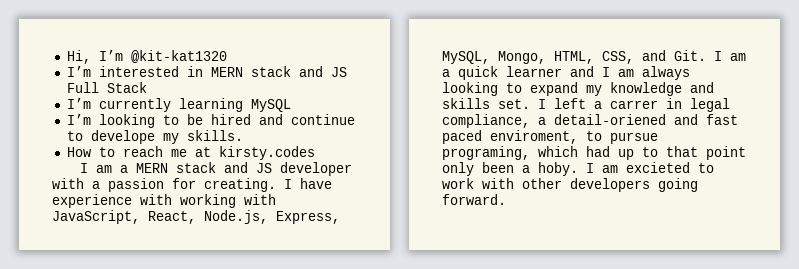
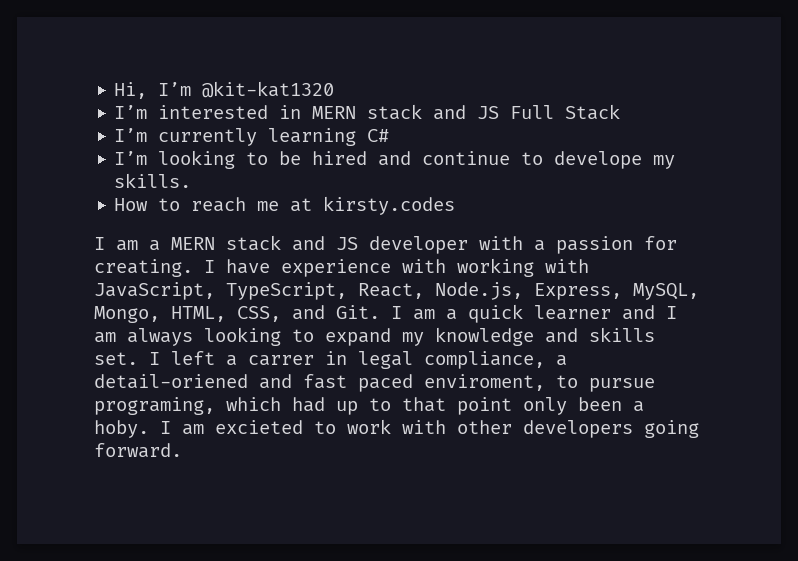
- I’m currently learning MySQL
+ I’m currently learning C#
- I have experience with working with JavaScript, React, Node.js, Express, MySQL, Mongo, HTML, CSS, and Git. I am a quick learner and I am always looking to expand my knowledge and skills set.
+ I have experience with working with JavaScript, TypeScript, React, Node.js, Express, MySQL, Mongo, HTML, CSS, and Git. I am a quick learner and I am always looking to expand my knowledge and skills set.

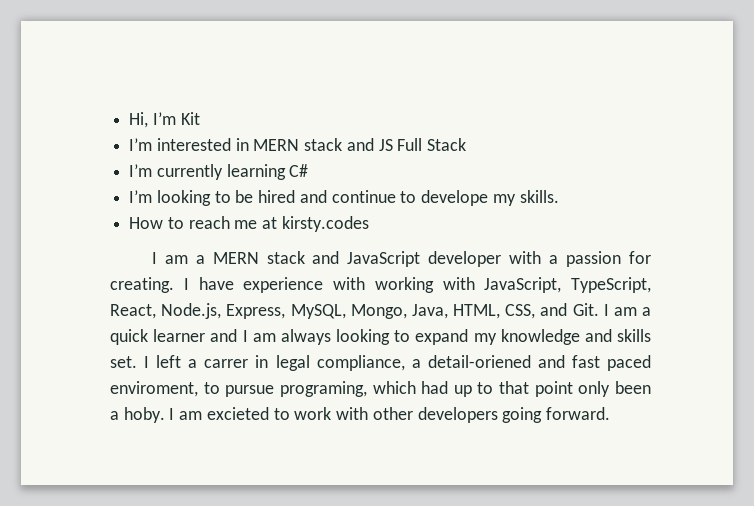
- Hi, I’m @kit-kat1320
+ Hi, I’m Kit
- I am a MERN stack and JS developer with a passion for creating.
+ I am a MERN stack and JavaScript developer with a passion for creating.
- I have experience with working with JavaScript, TypeScript, React, Node.js, Express, MySQL, Mongo, HTML, CSS, and Git. I am a quick learner and I am always looking to expand my knowledge and skills set.
+ I have experience with working with JavaScript, TypeScript, React, Node.js, Express, MySQL, Mongo, Java, HTML, CSS, and Git. I am a quick learner and I am always looking to expand my knowledge and skills set.

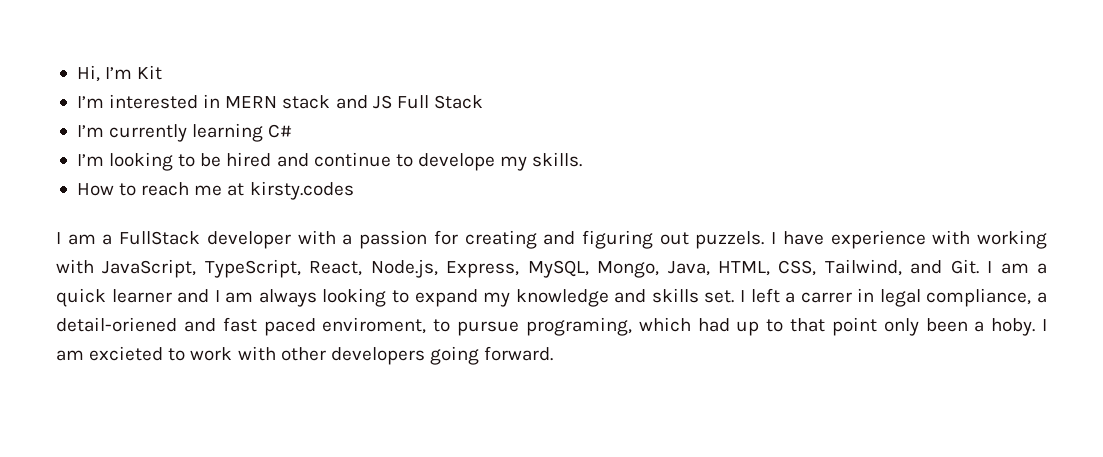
- I am a MERN stack and JavaScript developer with a passion for creating.
+ I am a FullStack developer with a passion for creating and figuring out puzzels.
- I have experience with working with JavaScript, TypeScript, React, Node.js, Express, MySQL, Mongo, Java, HTML, CSS, and Git. I am a quick learner and I am always looking to expand my knowledge and skills set.
+ I have experience with working with JavaScript, TypeScript, React, Node.js, Express, MySQL, Mongo, Java, HTML, CSS, Tailwind, and Git. I am a quick learner and I am always looking to expand my knowledge and skills set.

